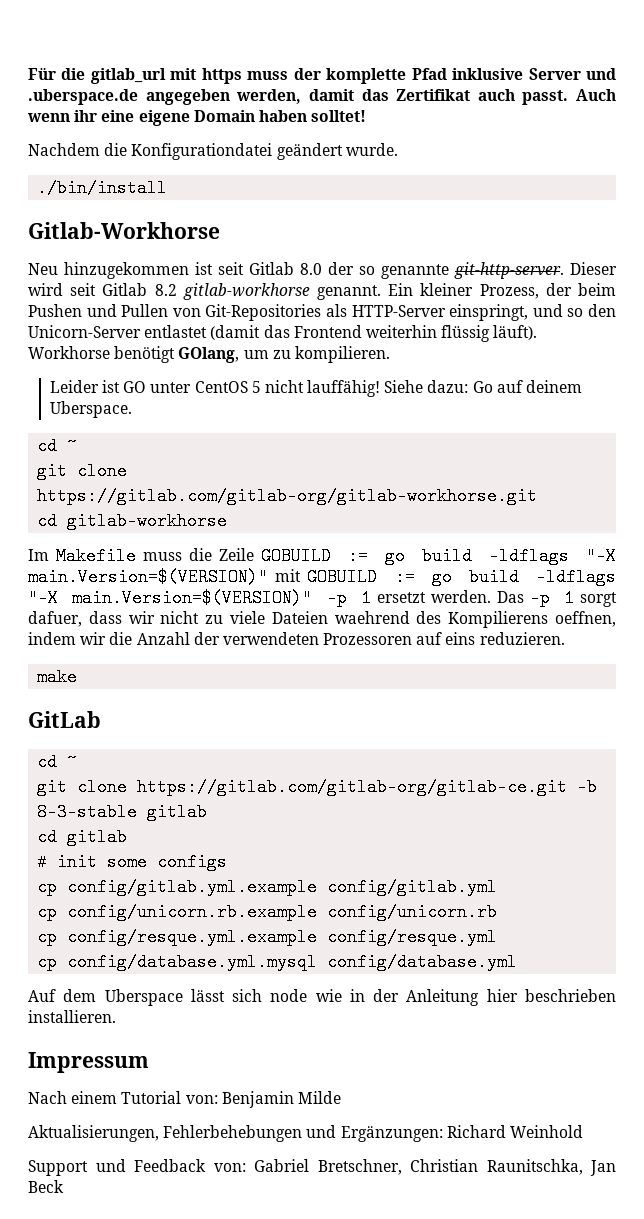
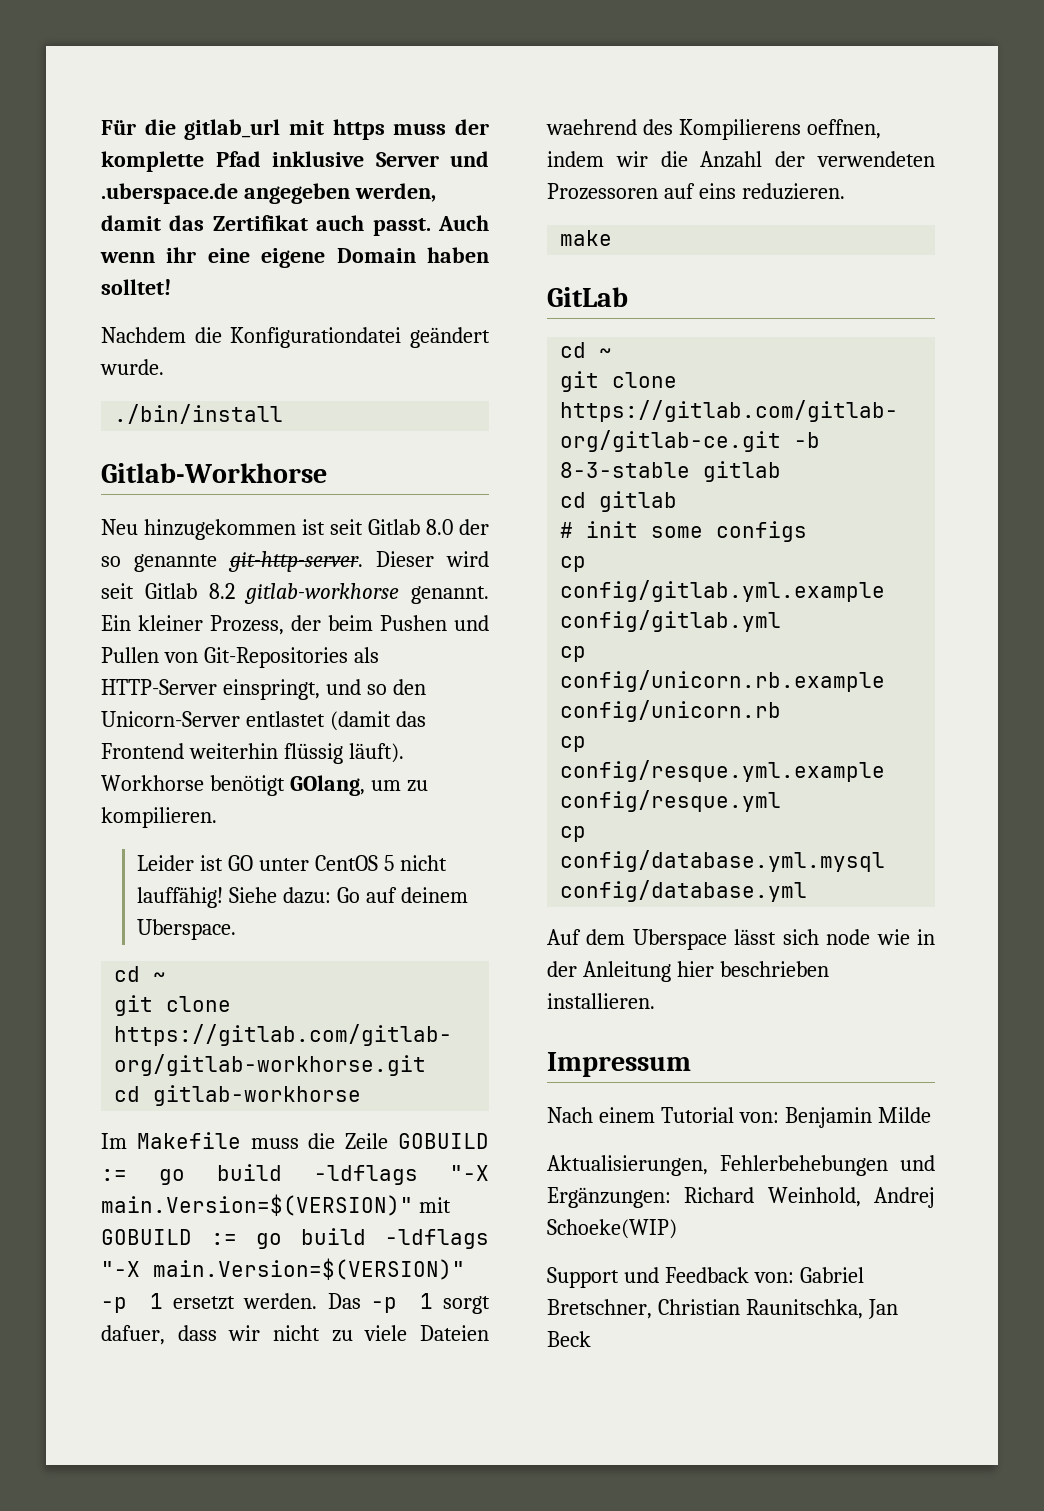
- Aktualisierungen, Fehlerbehebungen und Ergänzungen: Richard Weinhold
+ Aktualisierungen, Fehlerbehebungen und Ergänzungen: Richard Weinhold, Andrej Schoeke(WIP)

